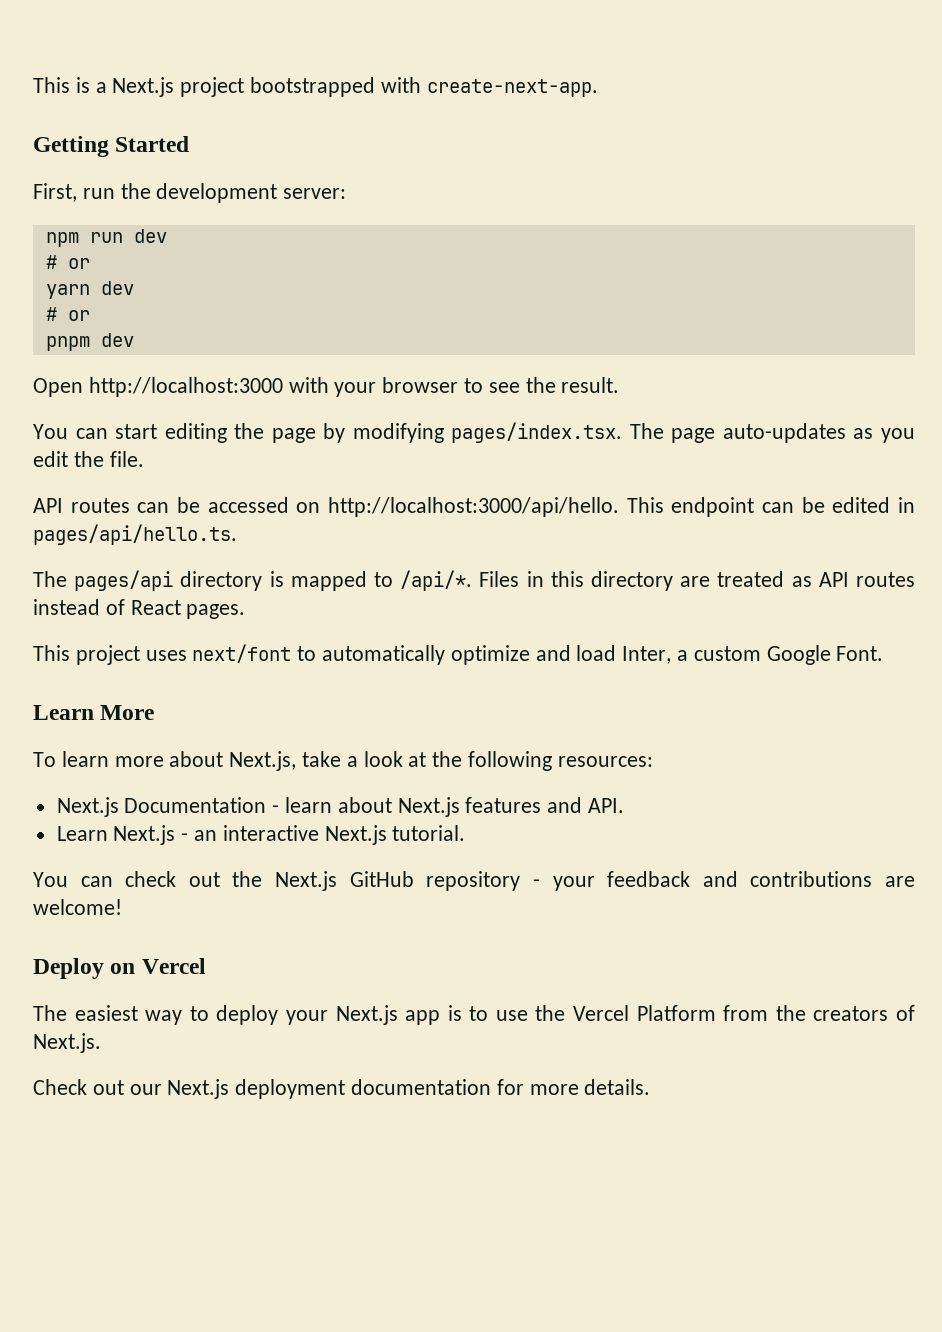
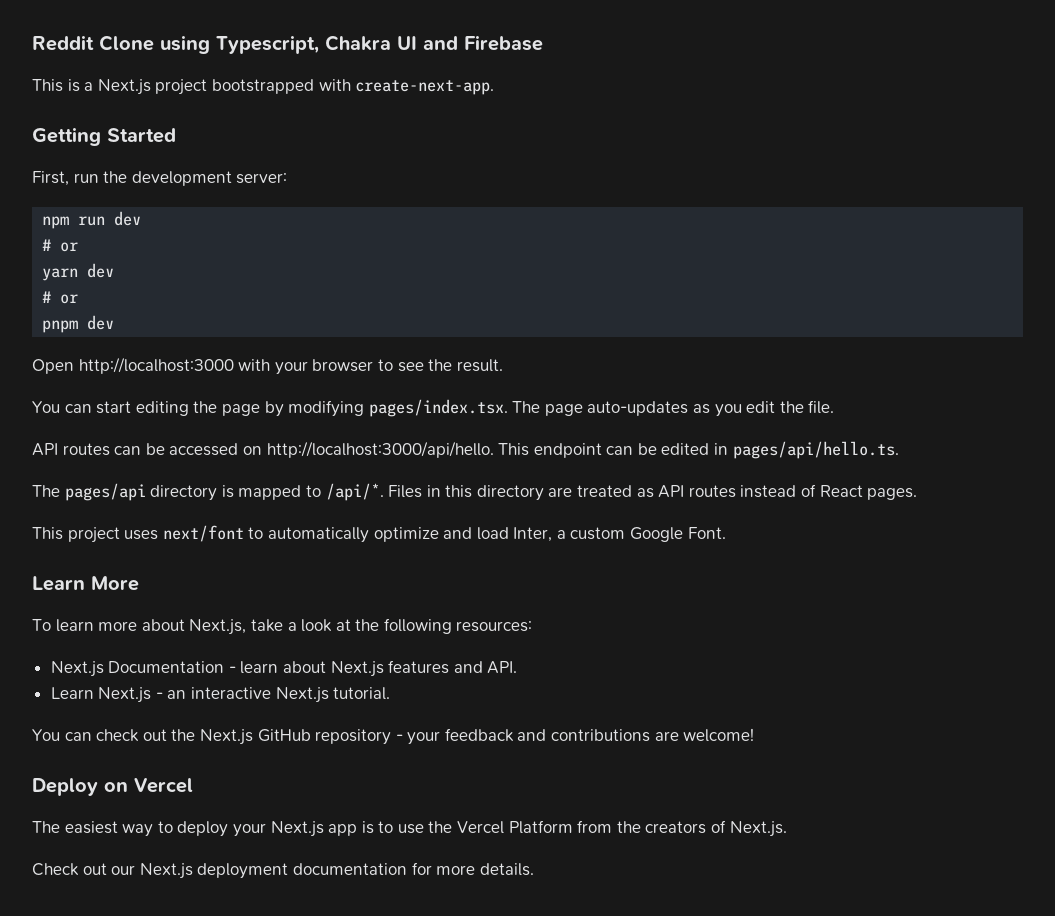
+ Reddit Clone using Typescript, Chakra UI and Firebase

